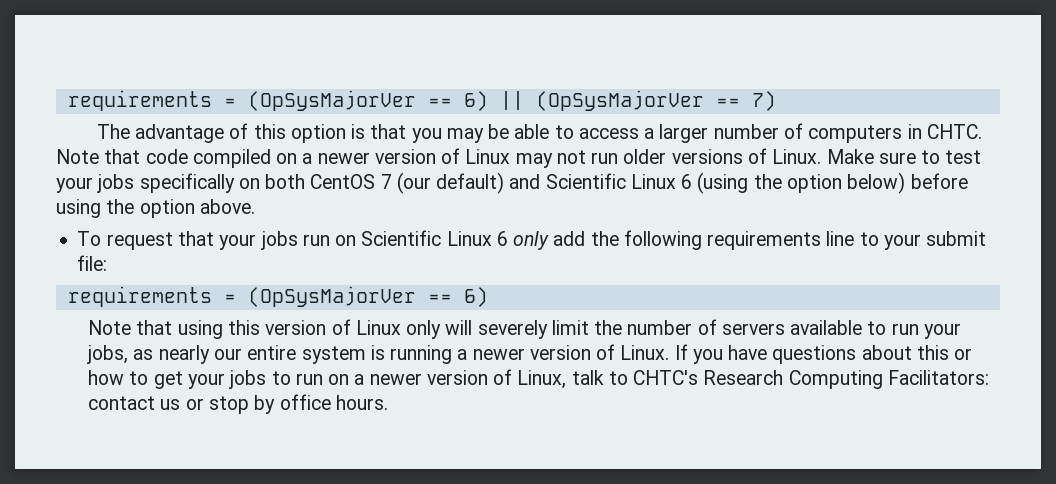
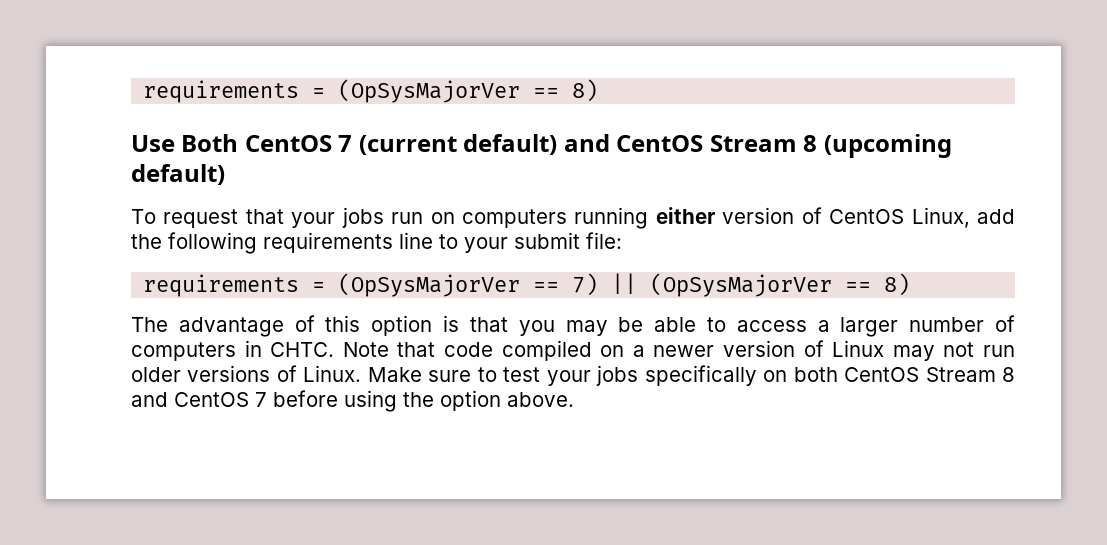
- requirements = (OpSysMajorVer == 6) || (OpSysMajorVer == 7)
+ requirements = (OpSysMajorVer == 8)
+ Use Both CentOS 7 (current default) and CentOS Stream 8 (upcoming default)
+ To request that your jobs run on computers running either version of CentOS Linux, add the following requirements line to your submit file:
+ requirements = (OpSysMajorVer == 7) || (OpSysMajorVer == 8)
- Make sure to test your jobs specifically on both CentOS 7 (our default) and Scientific Linux 6 (using the option below) before using the option above.
+ Make sure to test your jobs specifically on both CentOS Stream 8 and CentOS 7 before using the option above.
- To request that your jobs run on Scientific Linux 6 only add the following requirements line to your submit file:
- requirements = (OpSysMajorVer == 6)
- Note that using this version of Linux only will severely limit the number of servers available to run your jobs, as nearly our entire system is running a newer version of Linux. If you have questions about this or how to get your jobs to run on a newer version of Linux, talk to CHTC's Research Computing Facilitators: contact us or stop by office hours.

